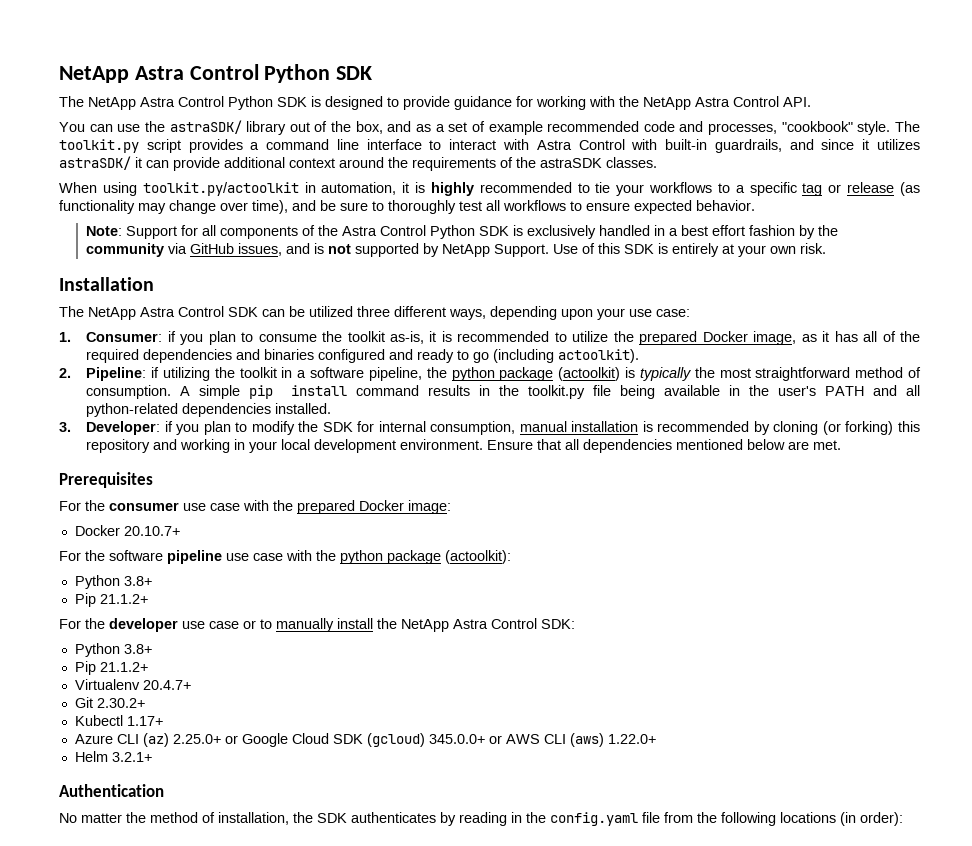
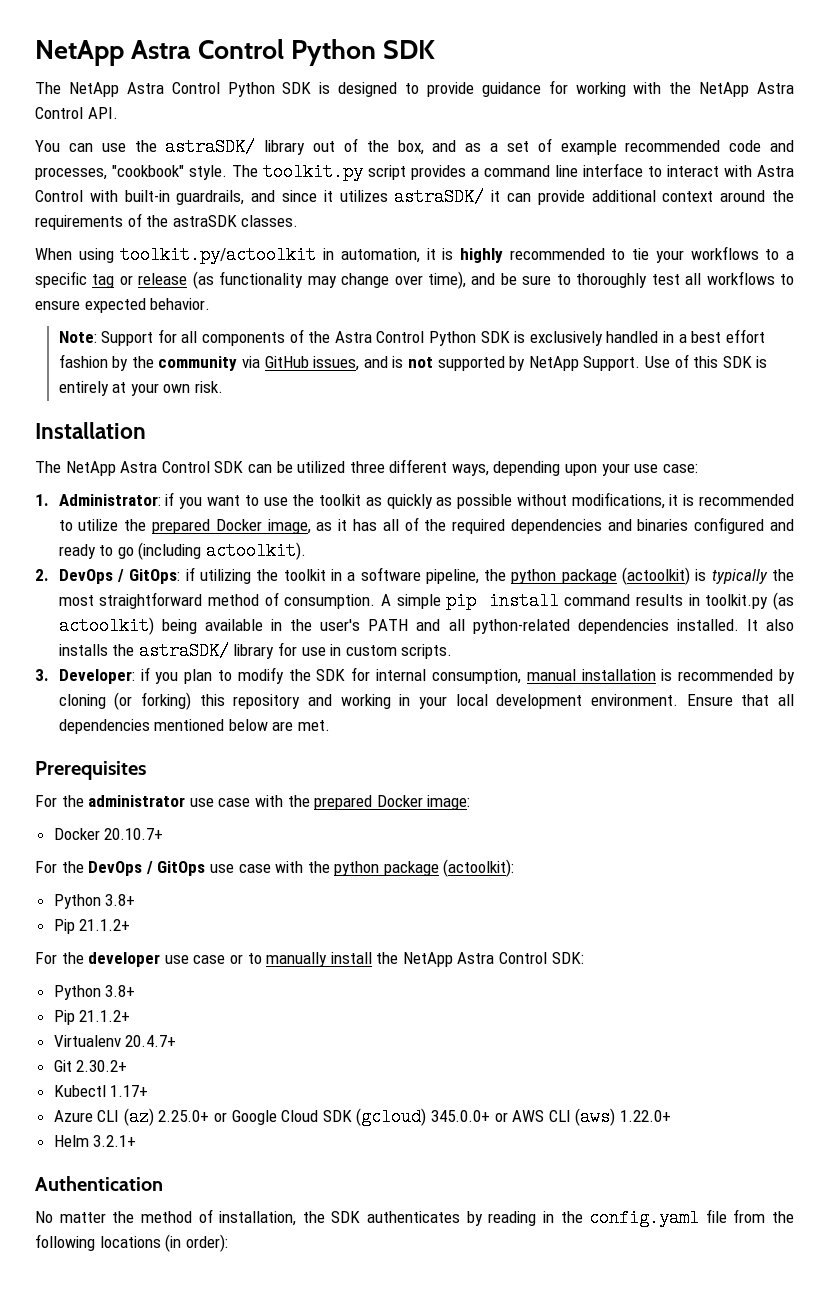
- 1. Consumer: if you plan to consume the toolkit as-is, it is recommended to utilize the prepared Docker image, as it has all of the required dependencies and binaries configured and ready to go (including actoolkit).
+ 1. Administrator: if you want to use the toolkit as quickly as possible without modifications, it is recommended to utilize the prepared Docker image, as it has all of the required dependencies and binaries configured and ready to go (including actoolkit).
- 2. Pipeline: if utilizing the toolkit in a software pipeline, the python package (actoolkit) is typically the most straightforward method of consumption.
+ 2. DevOps / GitOps: if utilizing the toolkit in a software pipeline, the python package (actoolkit) is typically the most straightforward method of consumption.
- A simple pip install command results in the toolkit.py file being available in the user's PATH and all python-related dependencies installed.
+ A simple pip install command results in toolkit.py (as actoolkit) being available in the user's PATH and all python-related dependencies installed. It also installs the astraSDK/ library for use in custom scripts.
- For the consumer use case with the prepared Docker image:
+ For the administrator use case with the prepared Docker image:
- For the software pipeline use case with the python package (actoolkit):
+ For the DevOps / GitOps use case with the python package (actoolkit):

